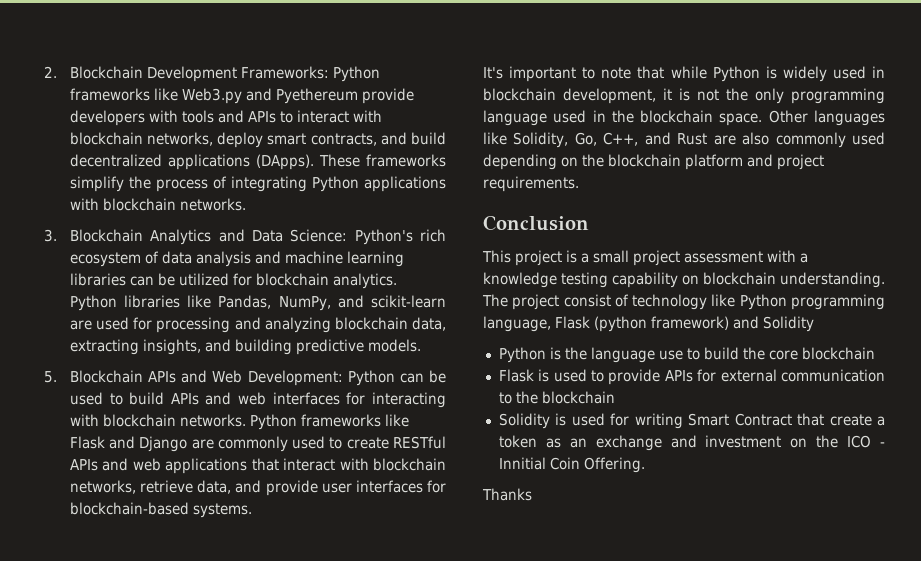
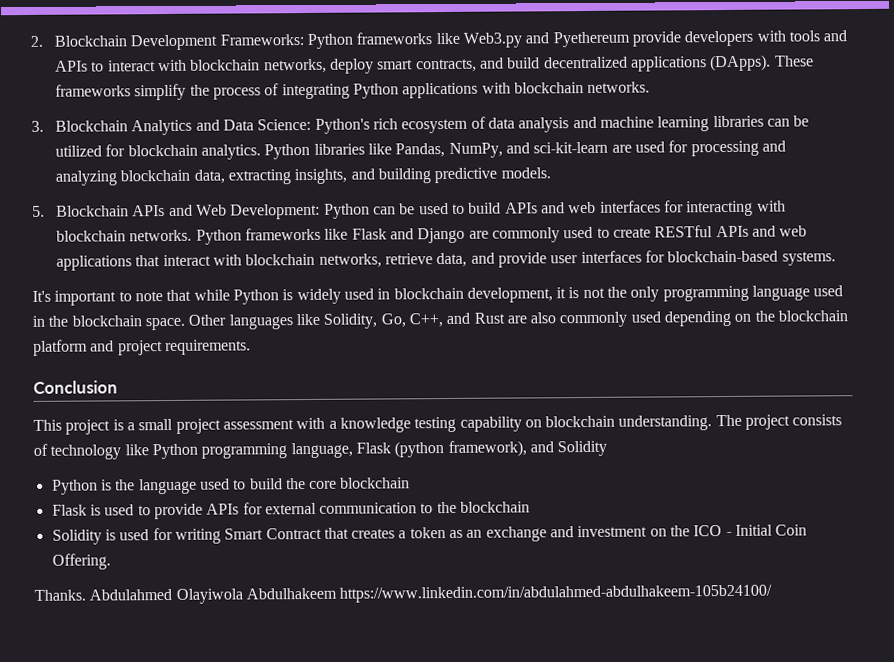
- Python libraries like Pandas, NumPy, and scikit-learn are used for processing and analyzing blockchain data, extracting insights, and building predictive models.
+ Python libraries like Pandas, NumPy, and sci-kit-learn are used for processing and analyzing blockchain data, extracting insights, and building predictive models.
- The project consist of technology like Python programming language, Flask (python framework) and Solidity
+ The project consists of technology like Python programming language, Flask (python framework), and Solidity
- Python is the language use to build the core blockchain
+ Python is the language used to build the core blockchain
- Solidity is used for writing Smart Contract that create a token as an exchange and investment on the ICO - Innitial Coin Offering.
+ Solidity is used for writing Smart Contract that creates a token as an exchange and investment on the ICO - Initial Coin Offering.
- Thanks
+ Thanks. Abdulahmed Olayiwola Abdulhakeem https://www.linkedin.com/in/abdulahmed-abdulhakeem-105b24100/

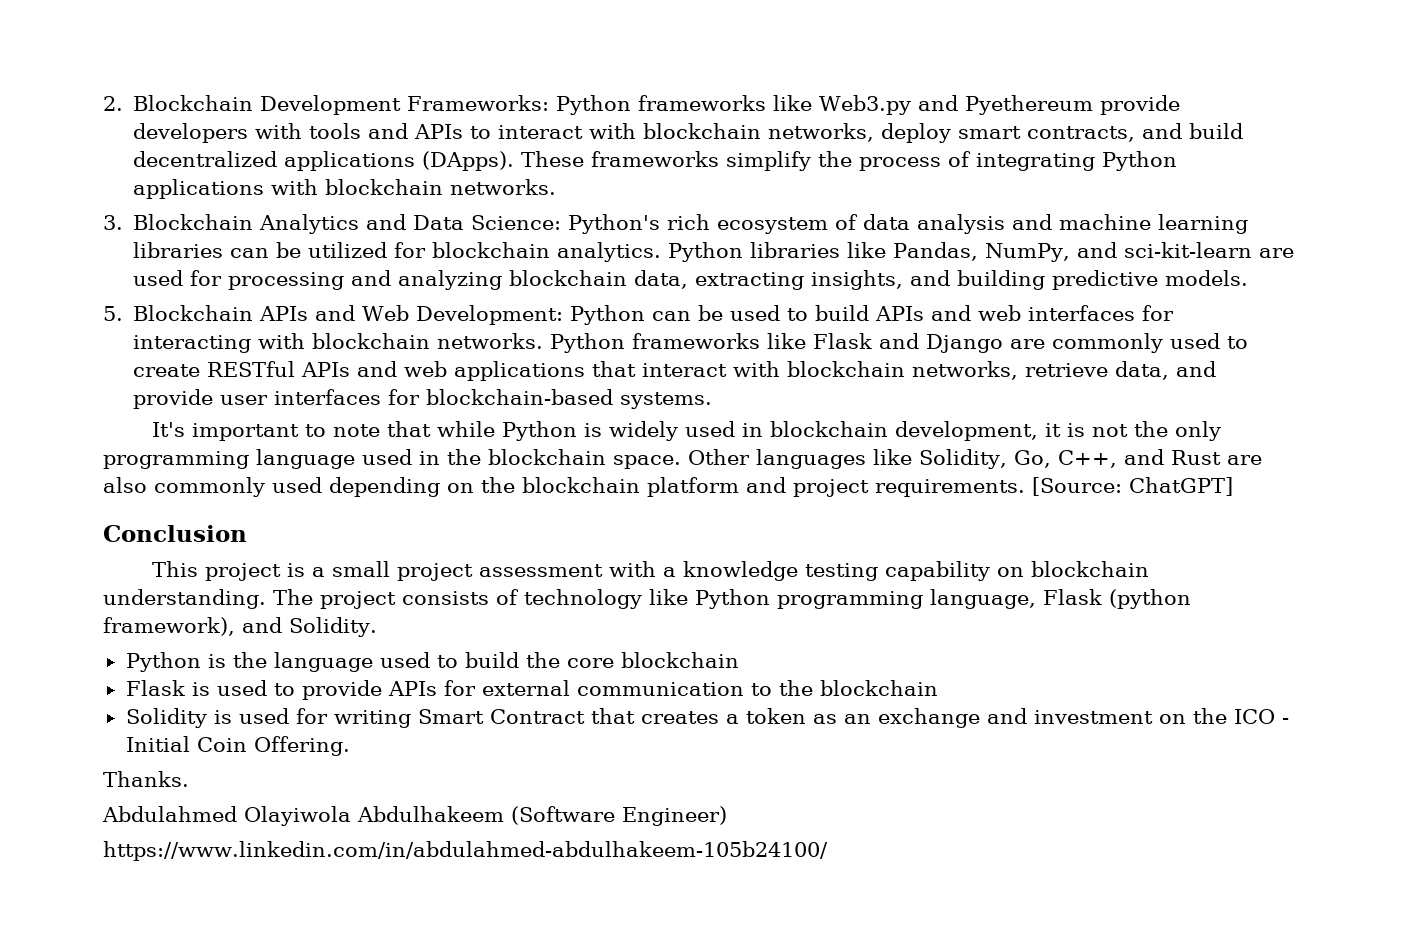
+ [Source: ChatGPT]
- The project consists of technology like Python programming language, Flask (python framework), and Solidity
+ The project consists of technology like Python programming language, Flask (python framework), and Solidity.
- Thanks. Abdulahmed Olayiwola Abdulhakeem https://www.linkedin.com/in/abdulahmed-abdulhakeem-105b24100/
+ Thanks.
+ Abdulahmed Olayiwola Abdulhakeem (Software Engineer)
+ https://www.linkedin.com/in/abdulahmed-abdulhakeem-105b24100/

